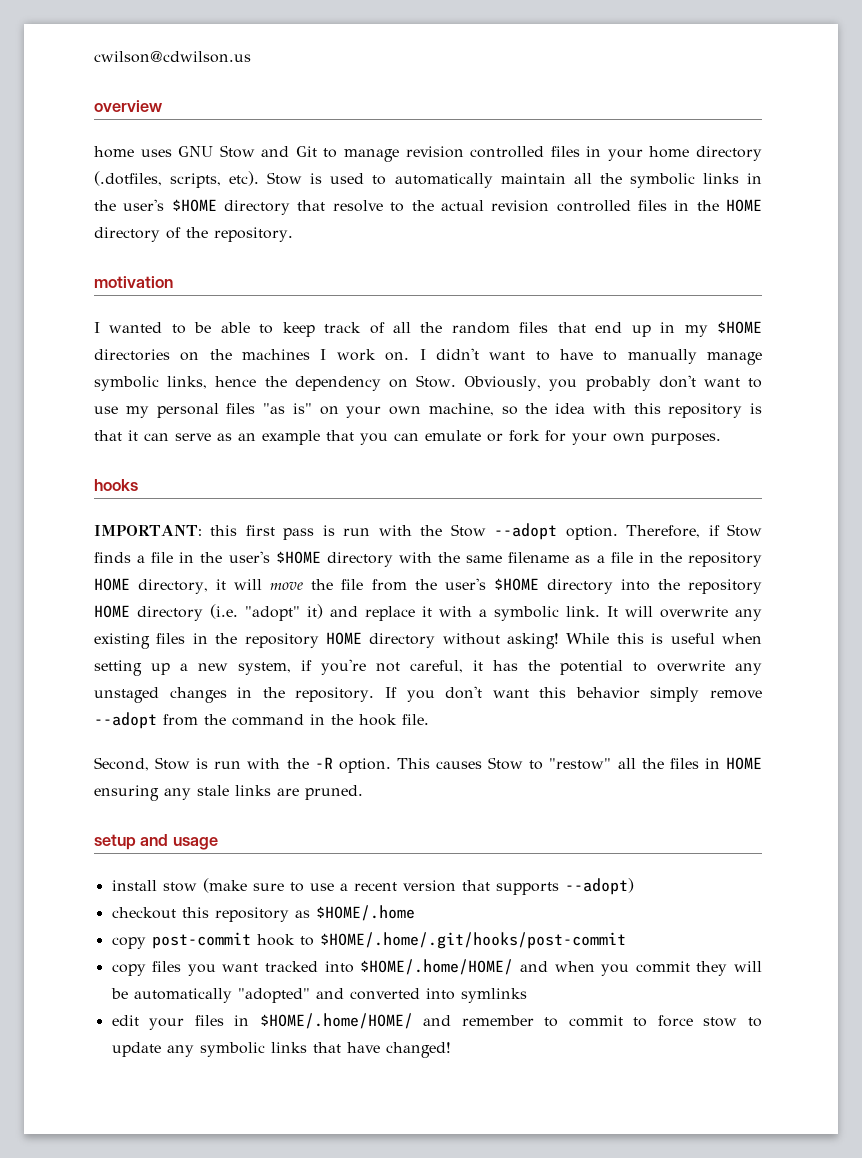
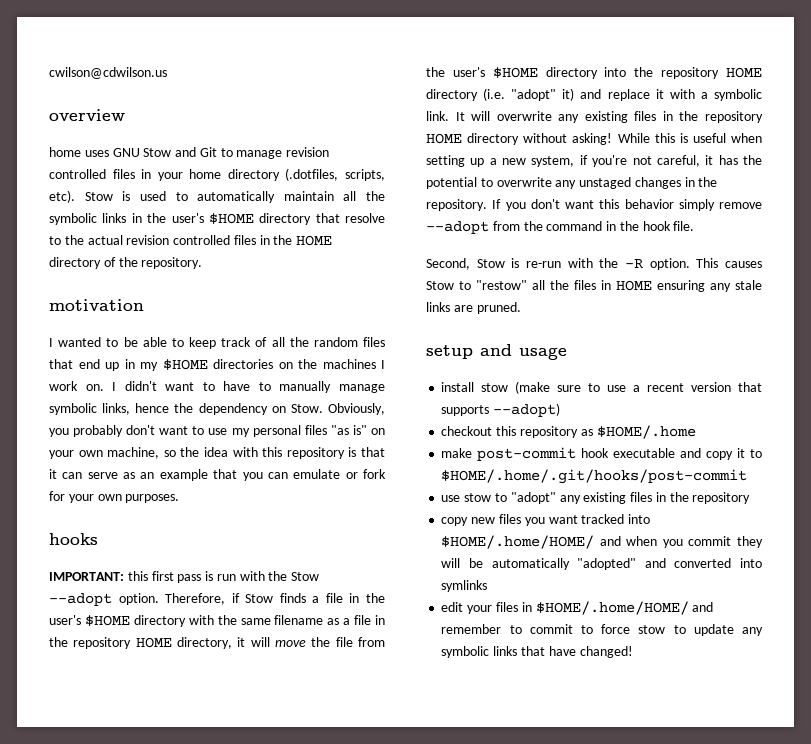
- Second, Stow is run with the -R option.
+ Second, Stow is re-run with the -R option.
- copy post-commit hook to $HOME/.home/.git/hooks/post-commit
- copy files you want tracked into $HOME/.home/HOME/ and when you commit they will be automatically "adopted" and converted into symlinks
+ make post-commit hook executable and copy it to $HOME/.home/.git/hooks/post-commit
+ use stow to "adopt" any existing files in the repository
+ copy new files you want tracked into $HOME/.home/HOME/ and when you commit they will be automatically "adopted" and converted into symlinks

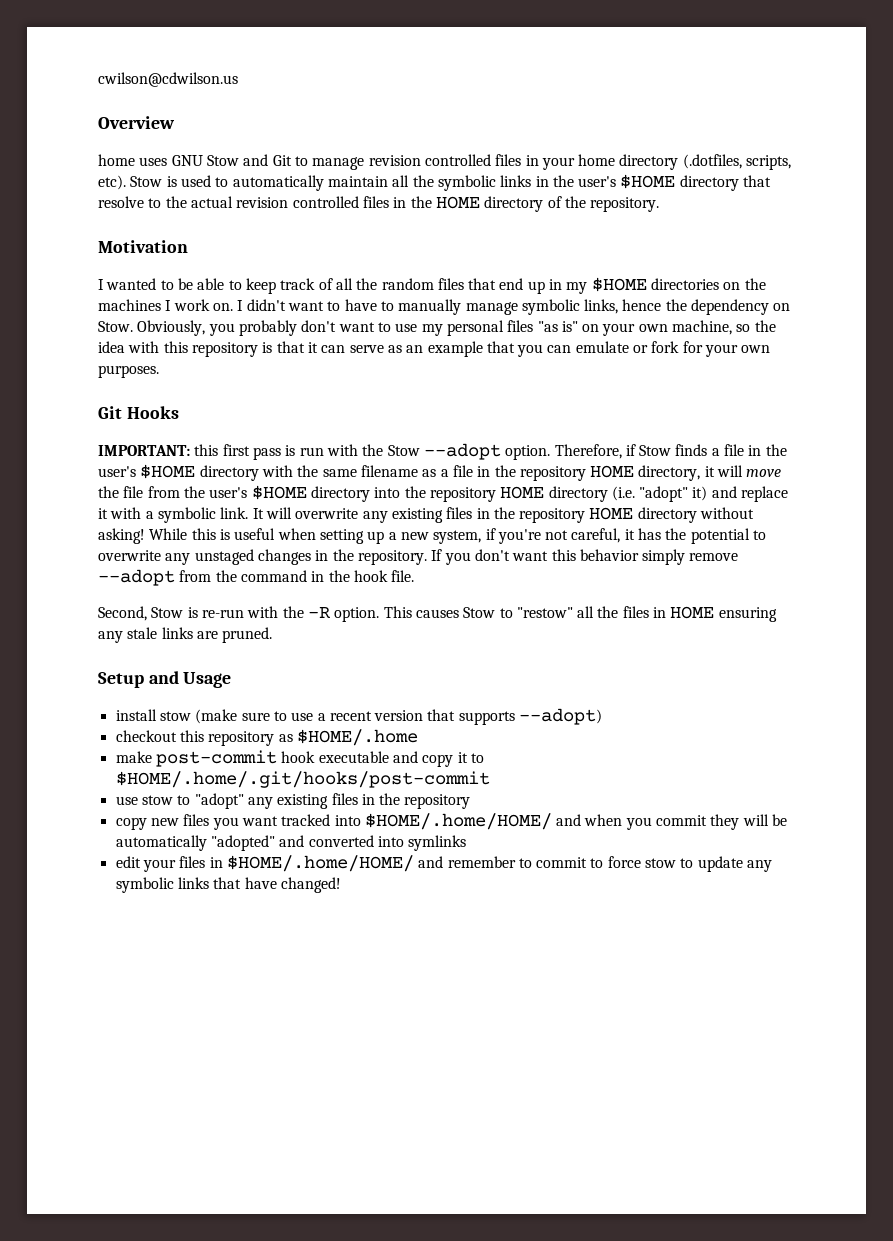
- overview
+ Overview
- motivation
+ Motivation
- hooks
+ Git Hooks
- setup and usage
+ Setup and Usage

